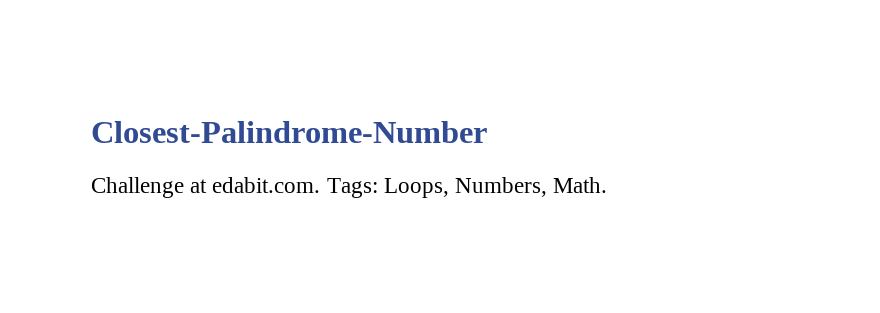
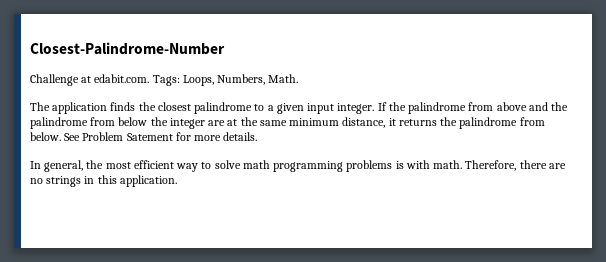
+ The application finds the closest palindrome to a given input integer. If the palindrome from above and the palindrome from below the integer are at the same minimum distance, it returns the palindrome from below. See Problem Satement for more details.
+ In general, the most efficient way to solve math programming problems is with math. Therefore, there are no strings in this application.

